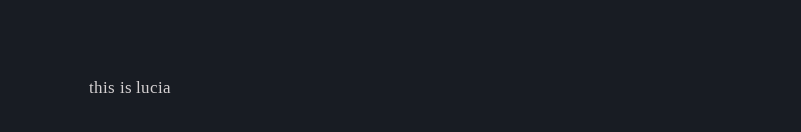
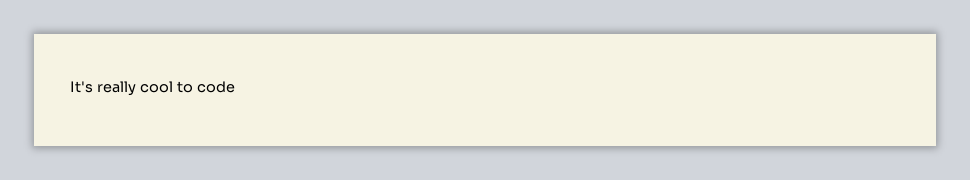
- this is lucia
+ It's really cool to code

